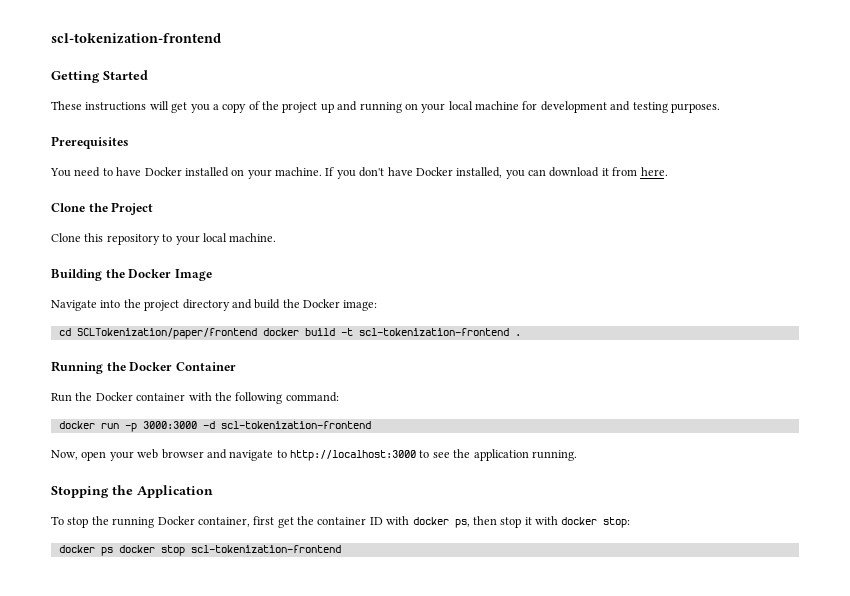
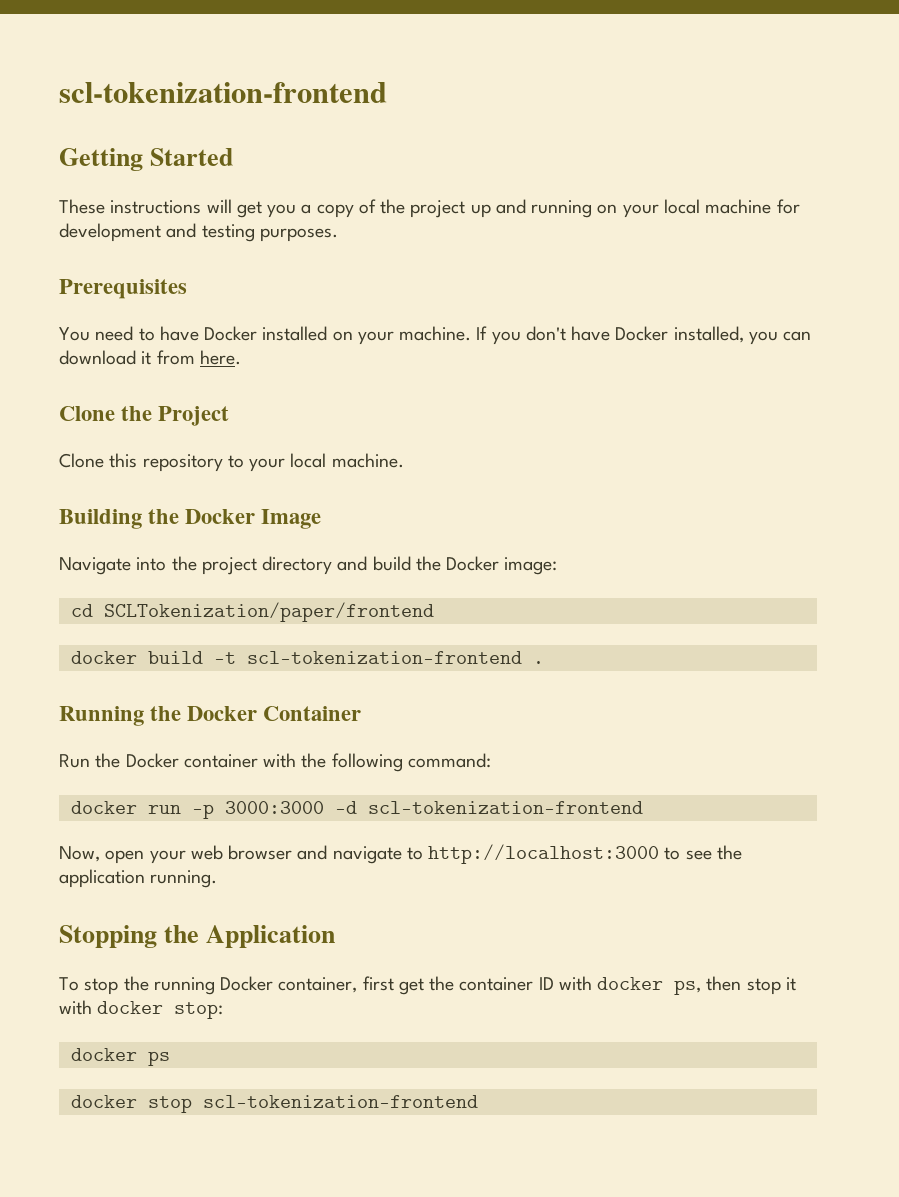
- cd SCLTokenization/paper/frontend docker build -t scl-tokenization-frontend .
+ cd SCLTokenization/paper/frontend
+ docker build -t scl-tokenization-frontend .
- docker ps docker stop scl-tokenization-frontend
+ docker ps
+ docker stop scl-tokenization-frontend

